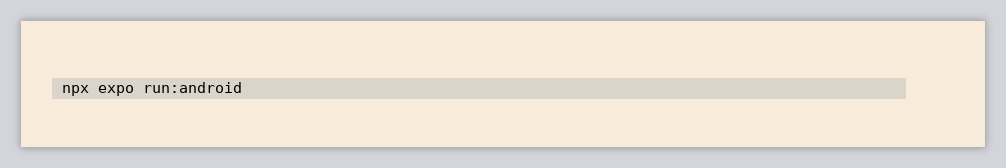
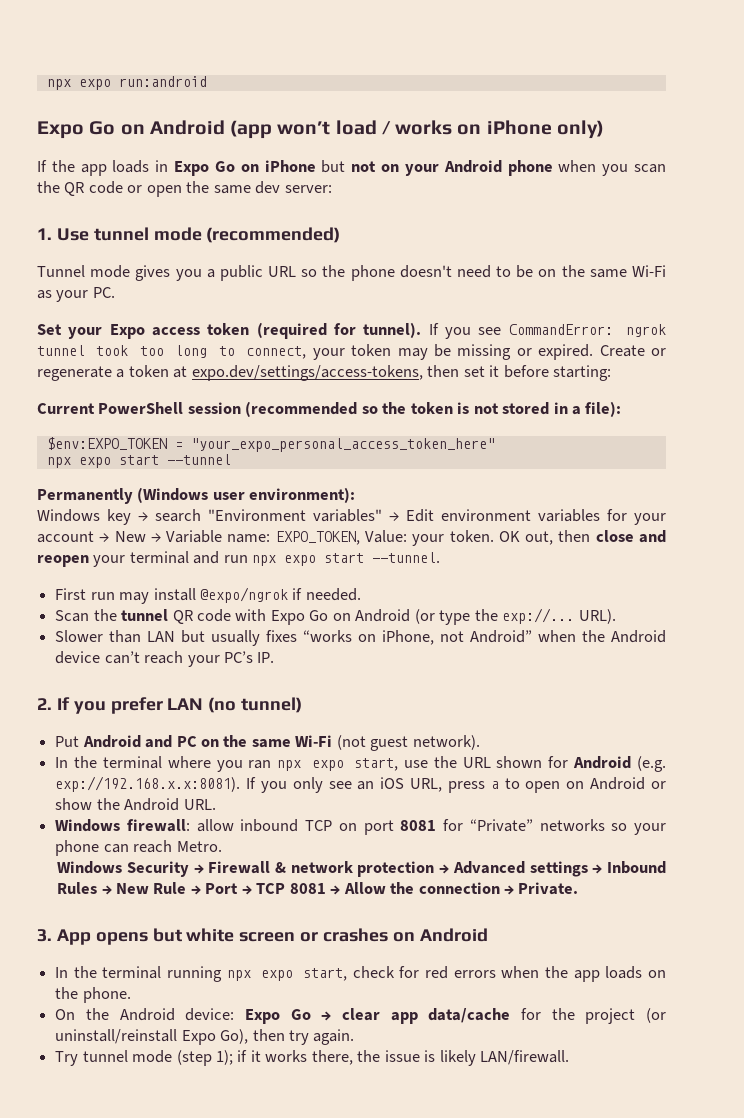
+ Expo Go on Android (app won’t load / works on iPhone only)
+ If the app loads in Expo Go on iPhone but not on your Android phone when you scan the QR code or open the same dev server:
+ 1. Use tunnel mode (recommended)
+ Tunnel mode gives you a public URL so the phone doesn't need to be on the same Wi-Fi as your PC.
+ Set your Expo access token (required for tunnel). If you see CommandError: ngrok tunnel took too long to connect, your token may be missing or expired. Create or regenerate a token at expo.dev/settings/access-tokens, then set it before starting:
+ Current PowerShell session (recommended so the token is not stored in a file):
+ $env:EXPO_TOKEN = "your_expo_personal_access_token_here"
+ npx expo start --tunnel
+ Permanently (Windows user environment):
+ Windows key → search "Environment variables" → Edit environment variables for your account → New → Variable name: EXPO_TOKEN, Value: your token. OK out, then close and reopen your terminal and run npx expo start --tunnel.
+ First run may install @expo/ngrok if needed.
+ Scan the tunnel QR code with Expo Go on Android (or type the exp://... URL).
+ Slower than LAN but usually fixes “works on iPhone, not Android” when the Android device can’t reach your PC’s IP.
+ 2. If you prefer LAN (no tunnel)
+ Put Android and PC on the same Wi‑Fi (not guest network).
+ In the terminal where you ran npx expo start, use the URL shown for Android (e.g. exp://192.168.x.x:8081). If you only see an iOS URL, press a to open on Android or show the Android URL.
+ Windows firewall: allow inbound TCP on port 8081 for “Private” networks so your phone can reach Metro.
+ Windows Security → Firewall & network protection → Advanced settings → Inbound Rules → New Rule → Port → TCP 8081 → Allow the connection → Private.
+ 3. App opens but white screen or crashes on Android
+ In the terminal running npx expo start, check for red errors when the app loads on the phone.
+ On the Android device: Expo Go → clear app data/cache for the project (or uninstall/reinstall Expo Go), then try again.
+ Try tunnel mode (step 1); if it works there, the issue is likely LAN/firewall.

